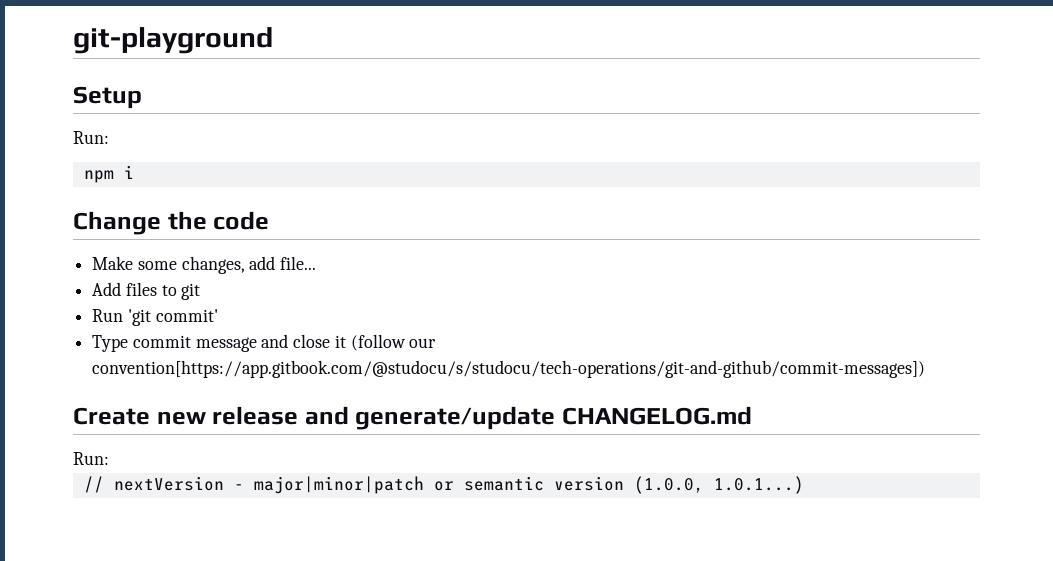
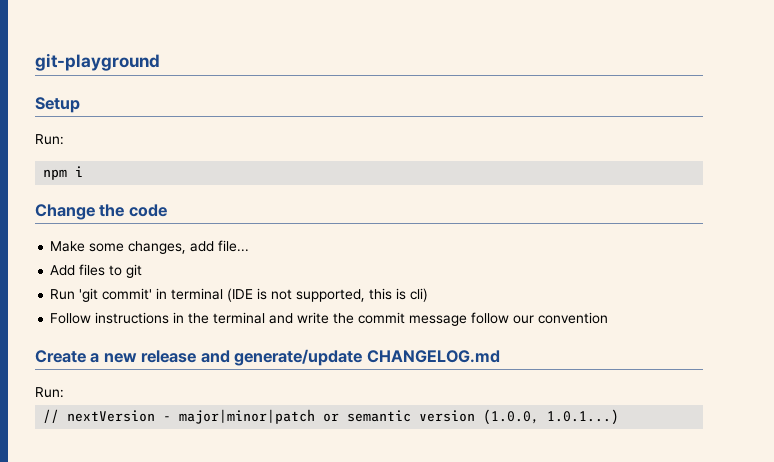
- Run 'git commit'
- Type commit message and close it (follow our convention[https://app.gitbook.com/@studocu/s/studocu/tech-operations/git-and-github/commit-messages])
+ Run 'git commit' in terminal (IDE is not supported, this is cli)
+ Follow instructions in the terminal and write the commit message follow our convention
- Create new release and generate/update CHANGELOG.md
+ Create a new release and generate/update CHANGELOG.md

